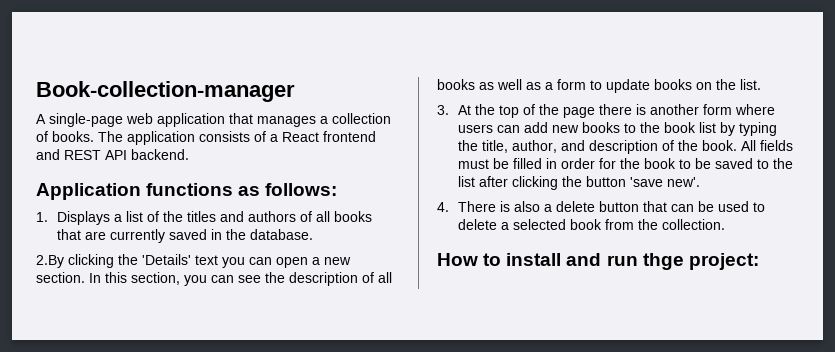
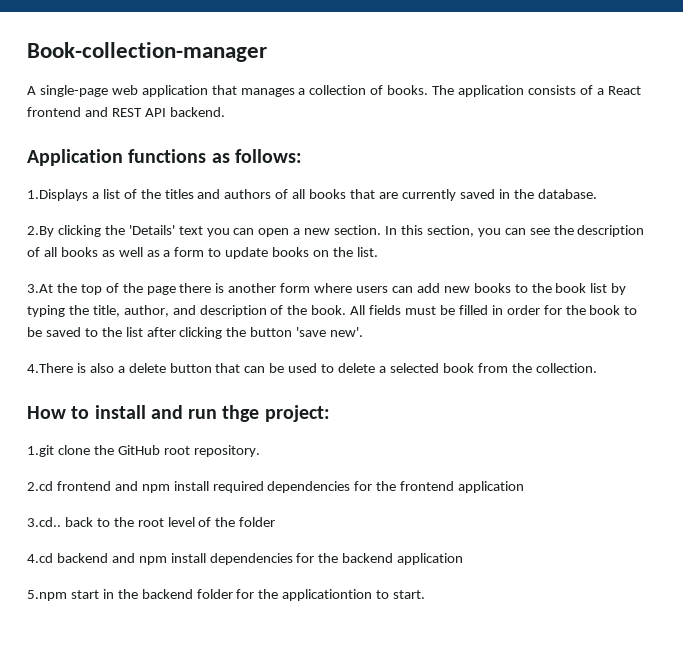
- 1. Displays a list of the titles and authors of all books that are currently saved in the database.
+ 1.Displays a list of the titles and authors of all books that are currently saved in the database.
- 3. At the top of the page there is another form where users can add new books to the book list by typing the title, author, and description of the book.
+ 3.At the top of the page there is another form where users can add new books to the book list by typing the title, author, and description of the book.
- 4. There is also a delete button that can be used to delete a selected book from the collection.
+ 4.There is also a delete button that can be used to delete a selected book from the collection.
+ 1.git clone the GitHub root repository.
+ 2.cd frontend and npm install required dependencies for the frontend application
+ 3.cd.. back to the root level of the folder
+ 4.cd backend and npm install dependencies for the backend application
+ 5.npm start in the backend folder for the applicationtion to start.

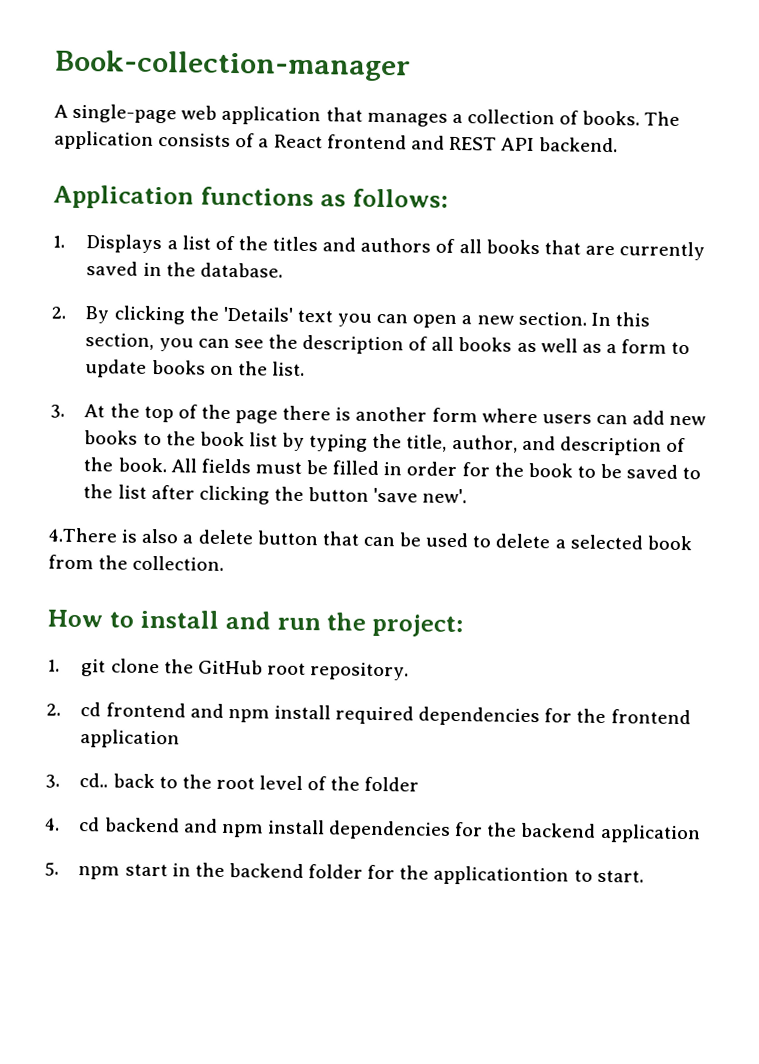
- 1.Displays a list of the titles and authors of all books that are currently saved in the database.
+ 1. Displays a list of the titles and authors of all books that are currently saved in the database.
- 2.By clicking the 'Details' text you can open a new section.
+ 2. By clicking the 'Details' text you can open a new section.
- 3.At the top of the page there is another form where users can add new books to the book list by typing the title, author, and description of the book.
+ 3. At the top of the page there is another form where users can add new books to the book list by typing the title, author, and description of the book.
- How to install and run thge project:
+ How to install and run the project:
- 1.git clone the GitHub root repository.
+ 1. git clone the GitHub root repository.
- 2.cd frontend and npm install required dependencies for the frontend application
+ 2. cd frontend and npm install required dependencies for the frontend application
- 3.cd.. back to the root level of the folder
+ 3. cd.. back to the root level of the folder
- 4.cd backend and npm install dependencies for the backend application
+ 4. cd backend and npm install dependencies for the backend application
- 5.npm start in the backend folder for the applicationtion to start.
+ 5. npm start in the backend folder for the applicationtion to start.

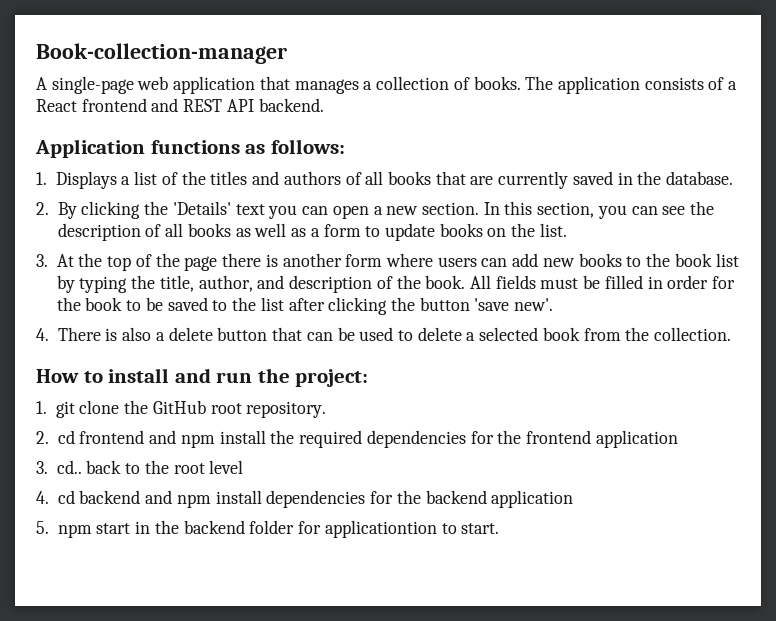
- 4.There is also a delete button that can be used to delete a selected book from the collection.
+ 4. There is also a delete button that can be used to delete a selected book from the collection.
- 2. cd frontend and npm install required dependencies for the frontend application
+ 2. cd frontend and npm install the required dependencies for the frontend application
- 3. cd.. back to the root level of the folder
+ 3. cd.. back to the root level
- 5. npm start in the backend folder for the applicationtion to start.
+ 5. npm start in the backend folder for applicationtion to start.

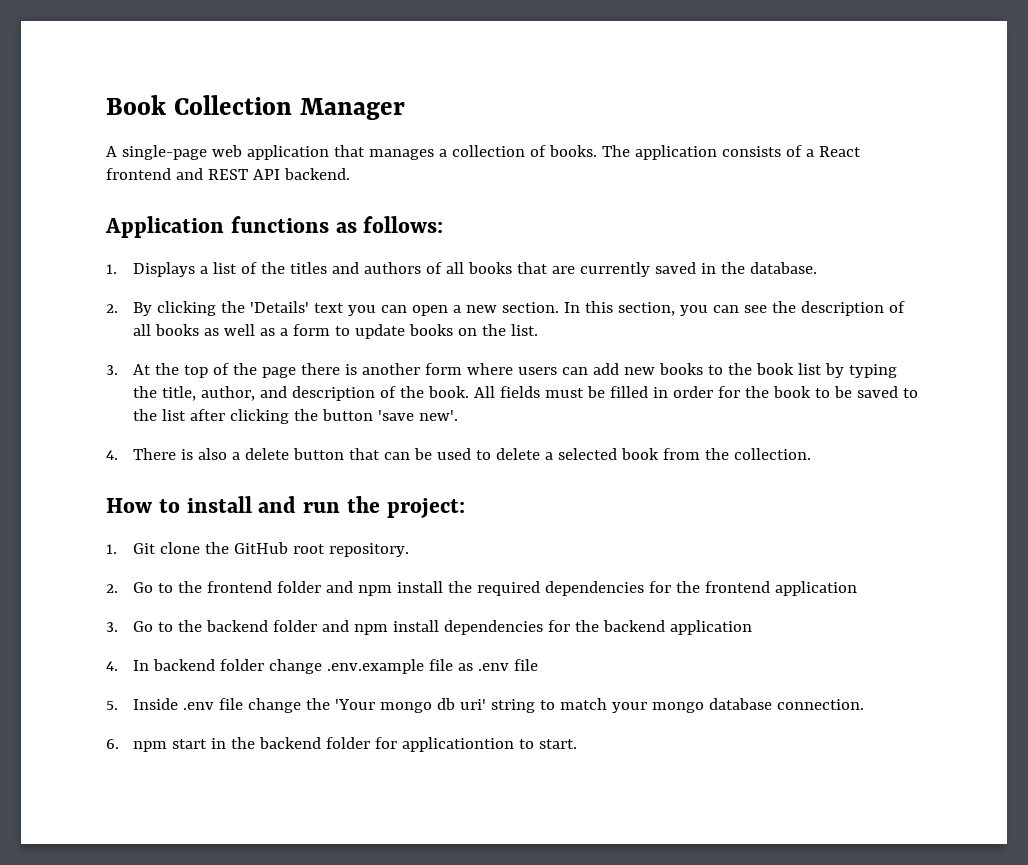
- Book-collection-manager
+ Book Collection Manager
- 1. git clone the GitHub root repository.
+ 1. Git clone the GitHub root repository.
- 2. cd frontend and npm install the required dependencies for the frontend application
+ 2. Go to the frontend folder and npm install the required dependencies for the frontend application
- 3. cd.. back to the root level
- 4. cd backend and npm install dependencies for the backend application
+ 3. Go to the backend folder and npm install dependencies for the backend application
- 5. npm start in the backend folder for applicationtion to start.
+ 4. In backend folder change .env.example file as .env file
+ 5. Inside .env file change the 'Your mongo db uri' string to match your mongo database connection.
+ 6. npm start in the backend folder for applicationtion to start.

